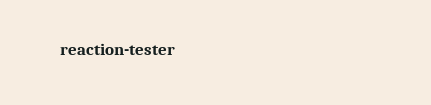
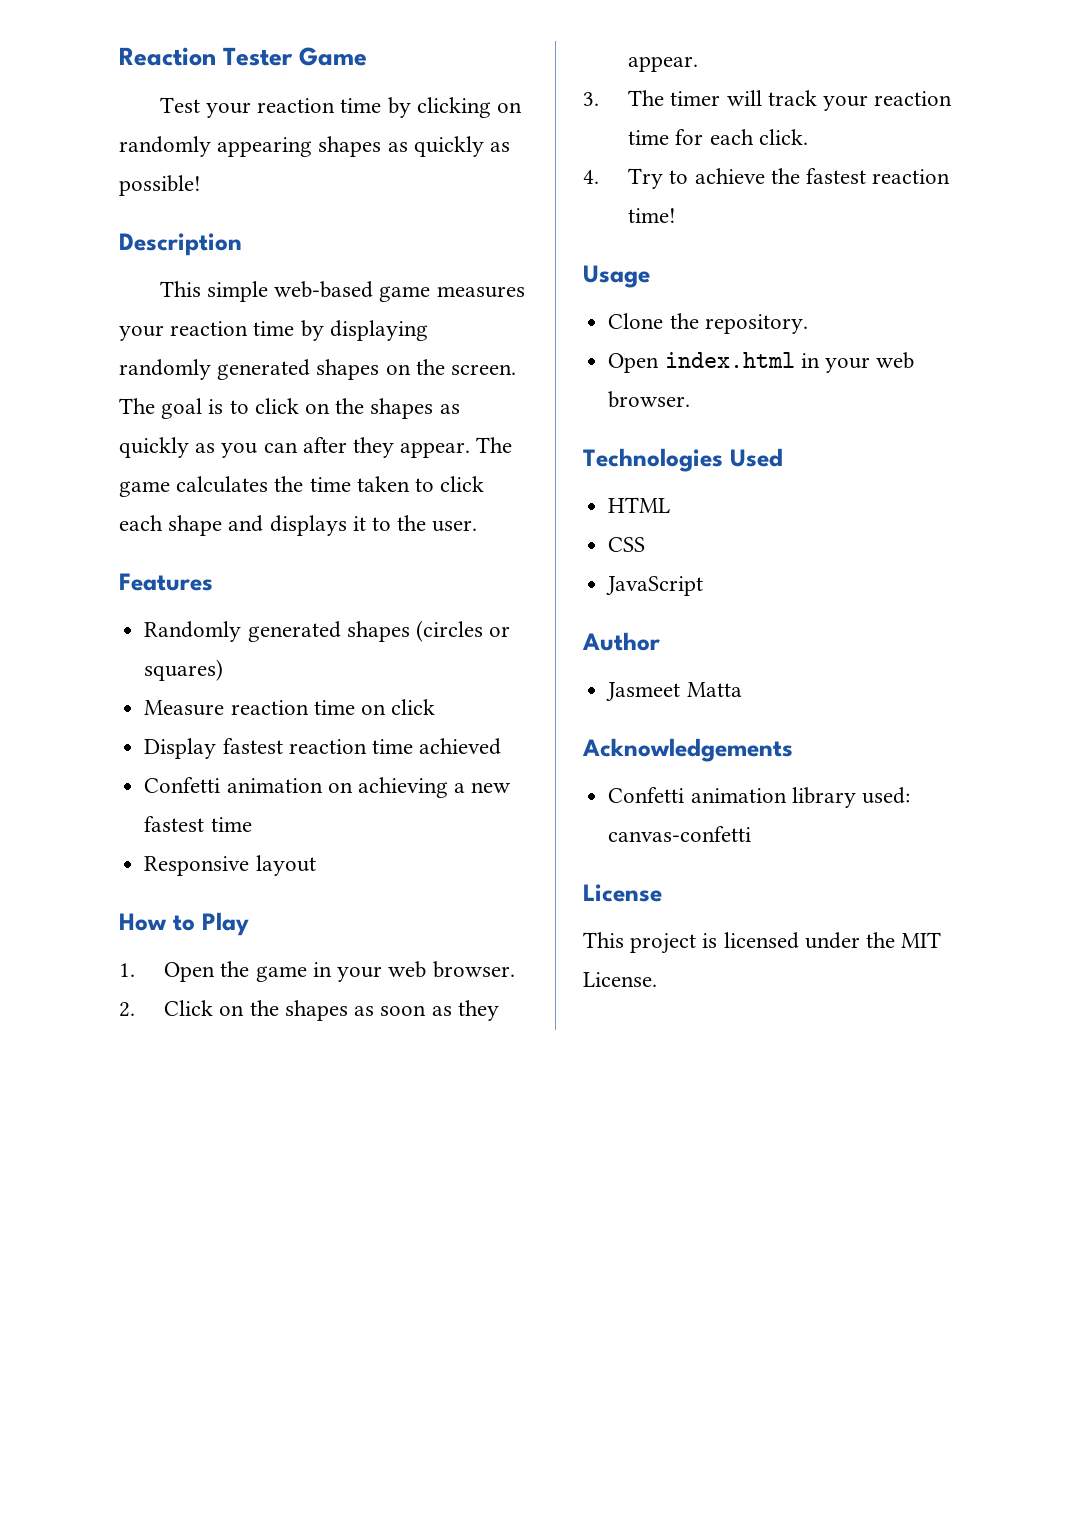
- reaction-tester
+ Reaction Tester Game
+ Test your reaction time by clicking on randomly appearing shapes as quickly as possible!
+ Description
+ This simple web-based game measures your reaction time by displaying randomly generated shapes on the screen. The goal is to click on the shapes as quickly as you can after they appear. The game calculates the time taken to click each shape and displays it to the user.
+ Features
+ Randomly generated shapes (circles or squares)
+ Measure reaction time on click
+ Display fastest reaction time achieved
+ Confetti animation on achieving a new fastest time
+ Responsive layout
+ How to Play
+ 1. Open the game in your web browser.
+ 2. Click on the shapes as soon as they appear.
+ 3. The timer will track your reaction time for each click.
+ 4. Try to achieve the fastest reaction time!
+ Usage
+ Clone the repository.
+ Open index.html in your web browser.
+ Technologies Used
+ HTML
+ CSS
+ JavaScript
+ Author
+ Jasmeet Matta
+ Acknowledgements
+ Confetti animation library used: canvas-confetti
+ License
+ This project is licensed under the MIT License.

